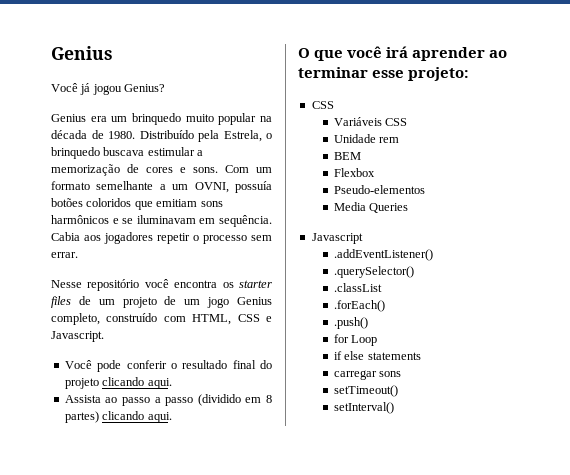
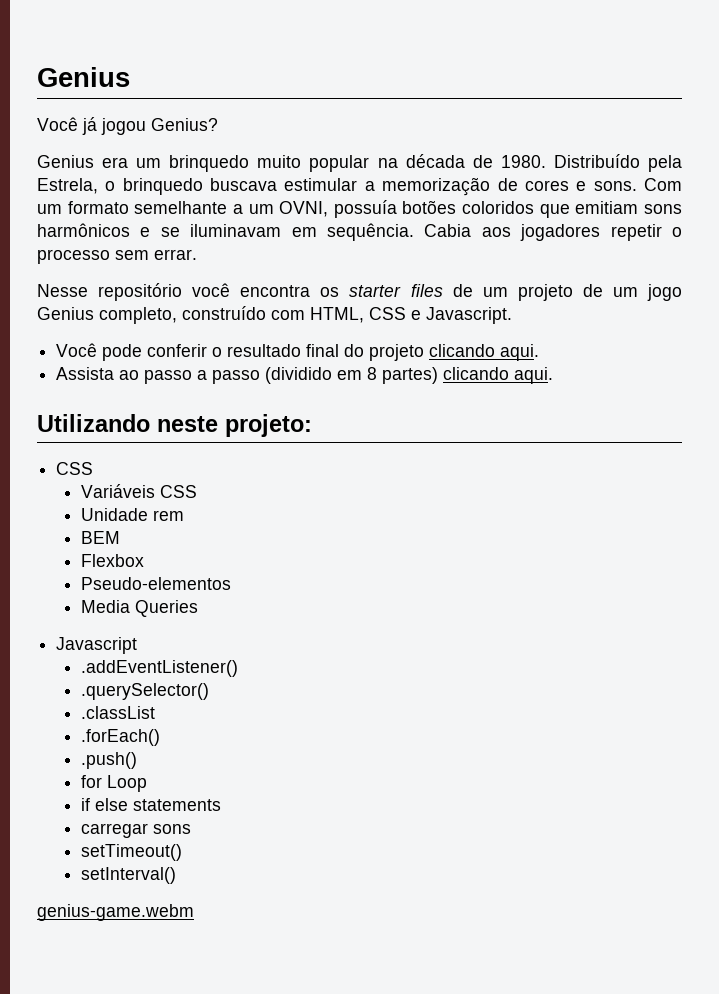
- O que você irá aprender ao terminar esse projeto:
+ Utilizando neste projeto:
+ genius-game.webm

